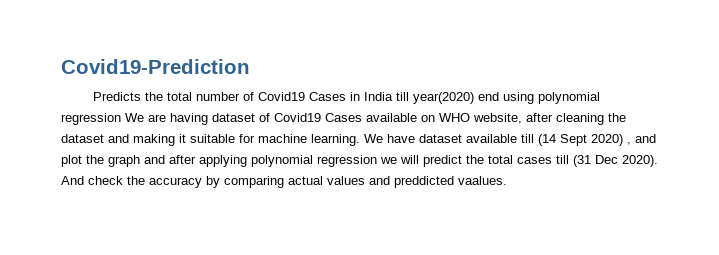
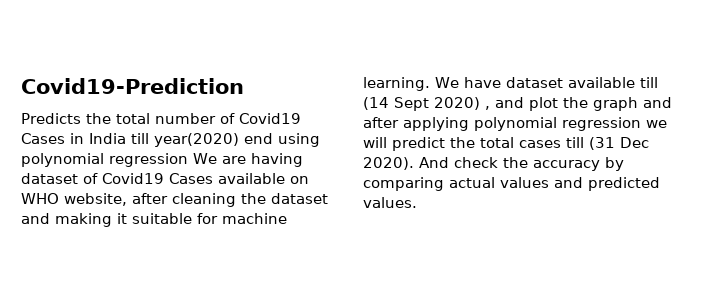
- And check the accuracy by comparing actual values and preddicted vaalues.
+ And check the accuracy by comparing actual values and predicted values.

